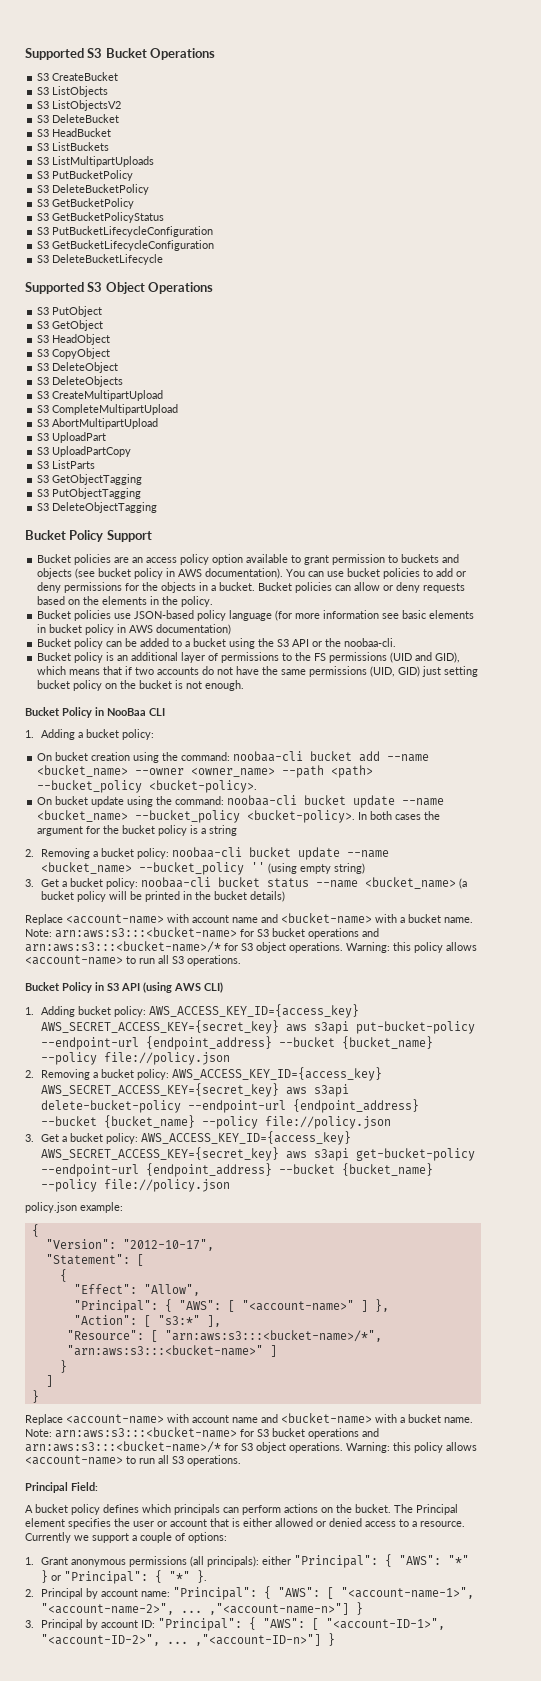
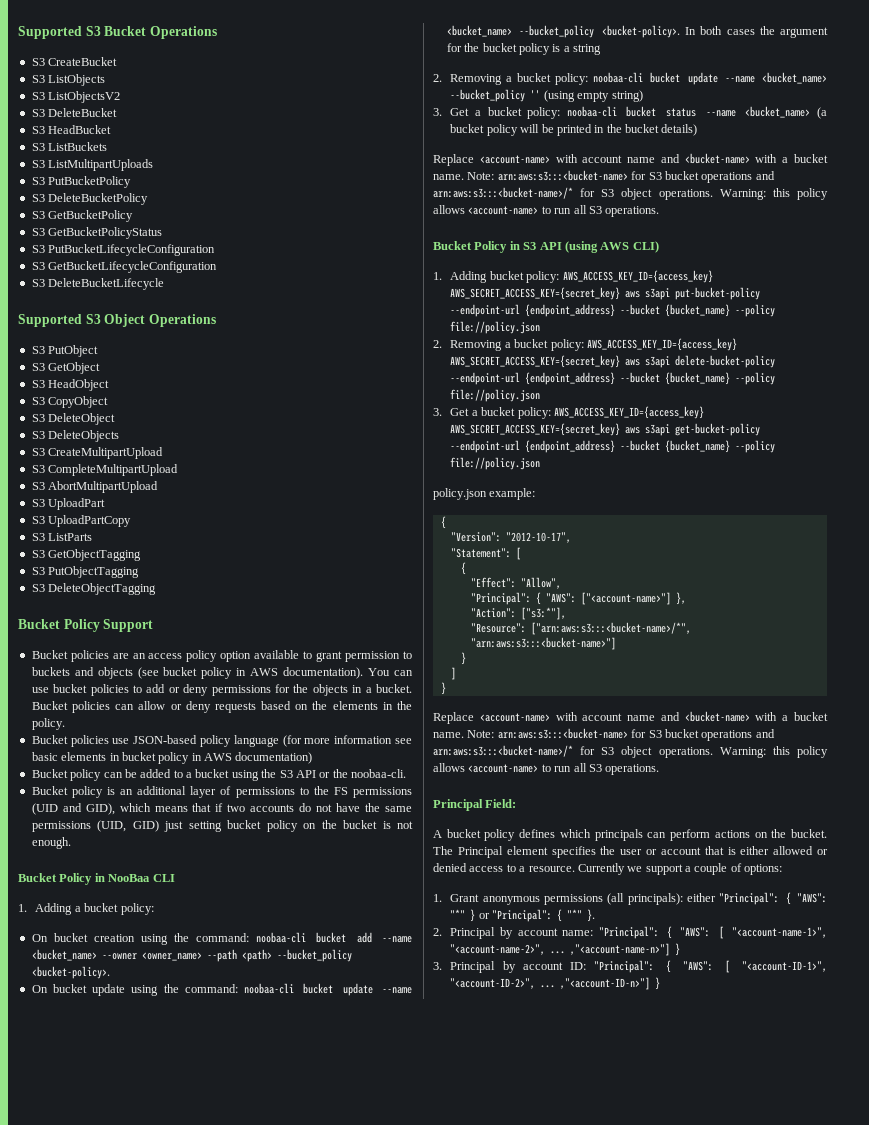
- "Principal": { "AWS": [ "<account-name>" ] },
+ "Principal": { "AWS": ["<account-name>"] },
- "Action": [ "s3:*" ],
- "Resource": [ "arn:aws:s3:::<bucket-name>/*", "arn:aws:s3:::<bucket-name>" ]
+ "Action": ["s3:*"],
+ "Resource": ["arn:aws:s3:::<bucket-name>/*", "arn:aws:s3:::<bucket-name>"]

